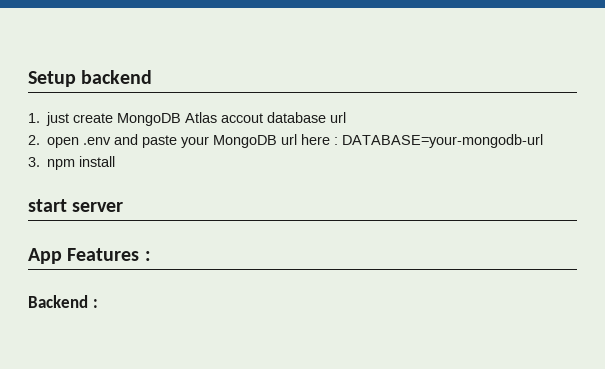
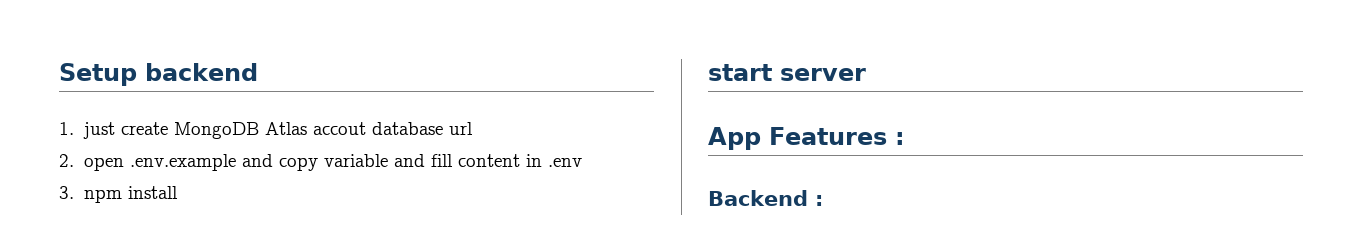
- 2. open .env and paste your MongoDB url here : DATABASE=your-mongodb-url
+ 2. open .env.example and copy variable and fill content in .env

